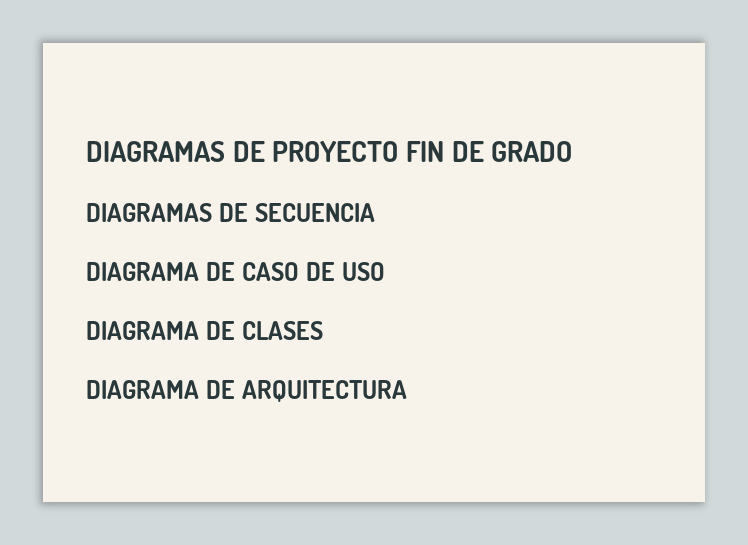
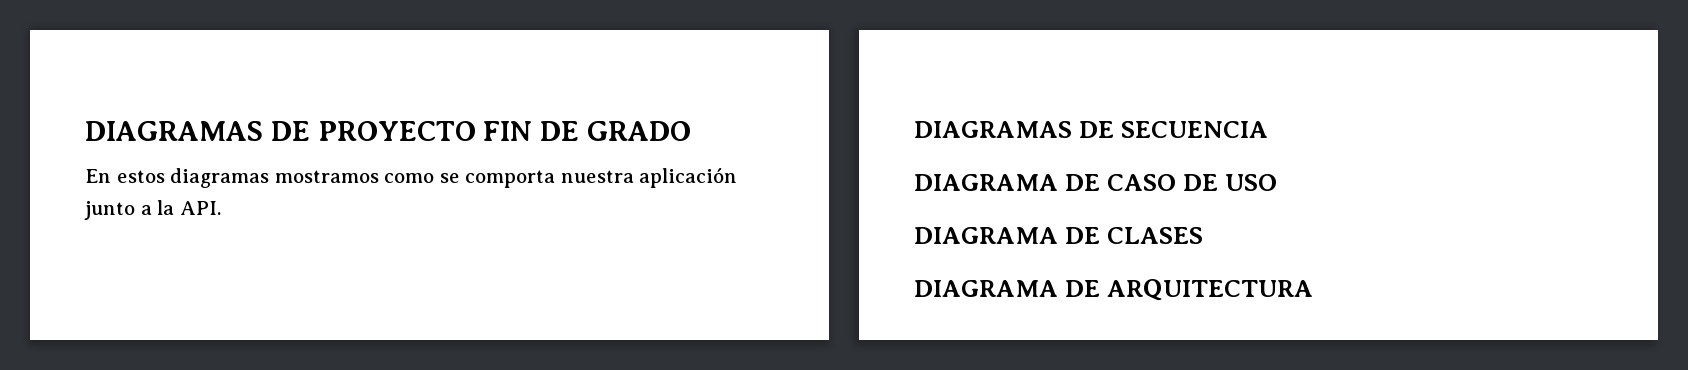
+ En estos diagramas mostramos como se comporta nuestra aplicación junto a la API.

